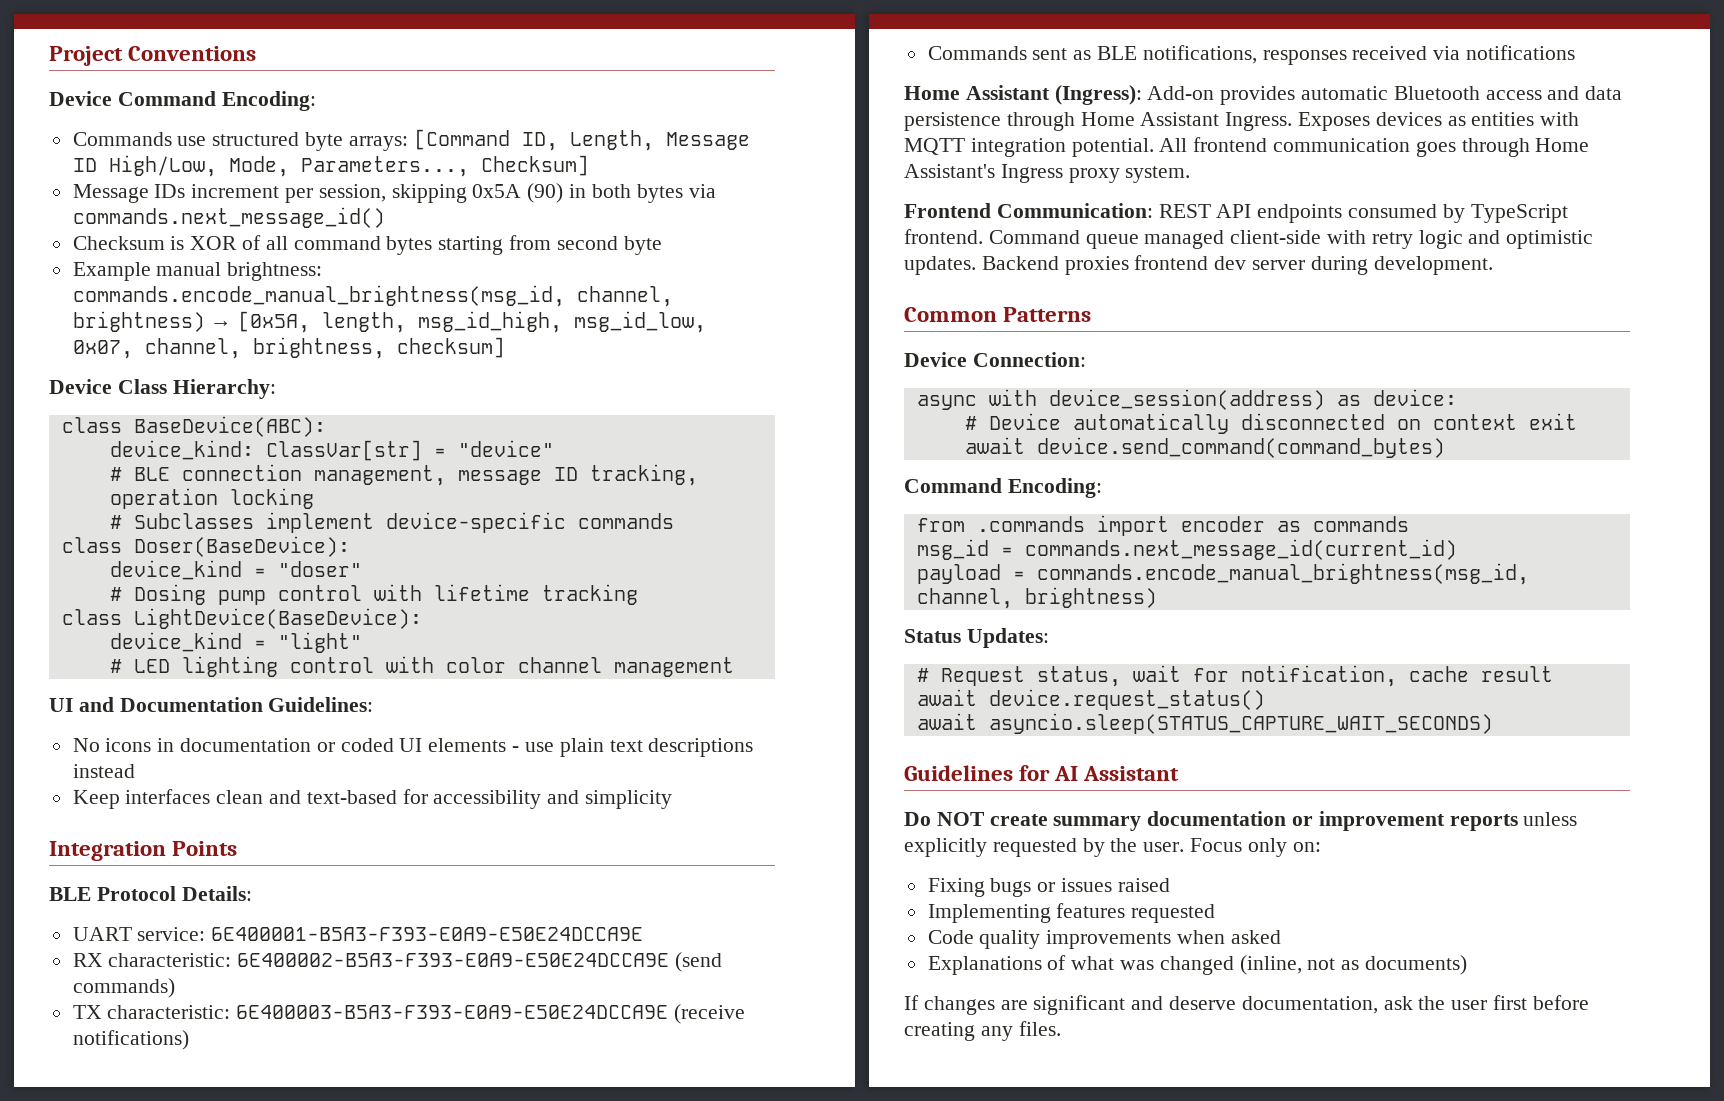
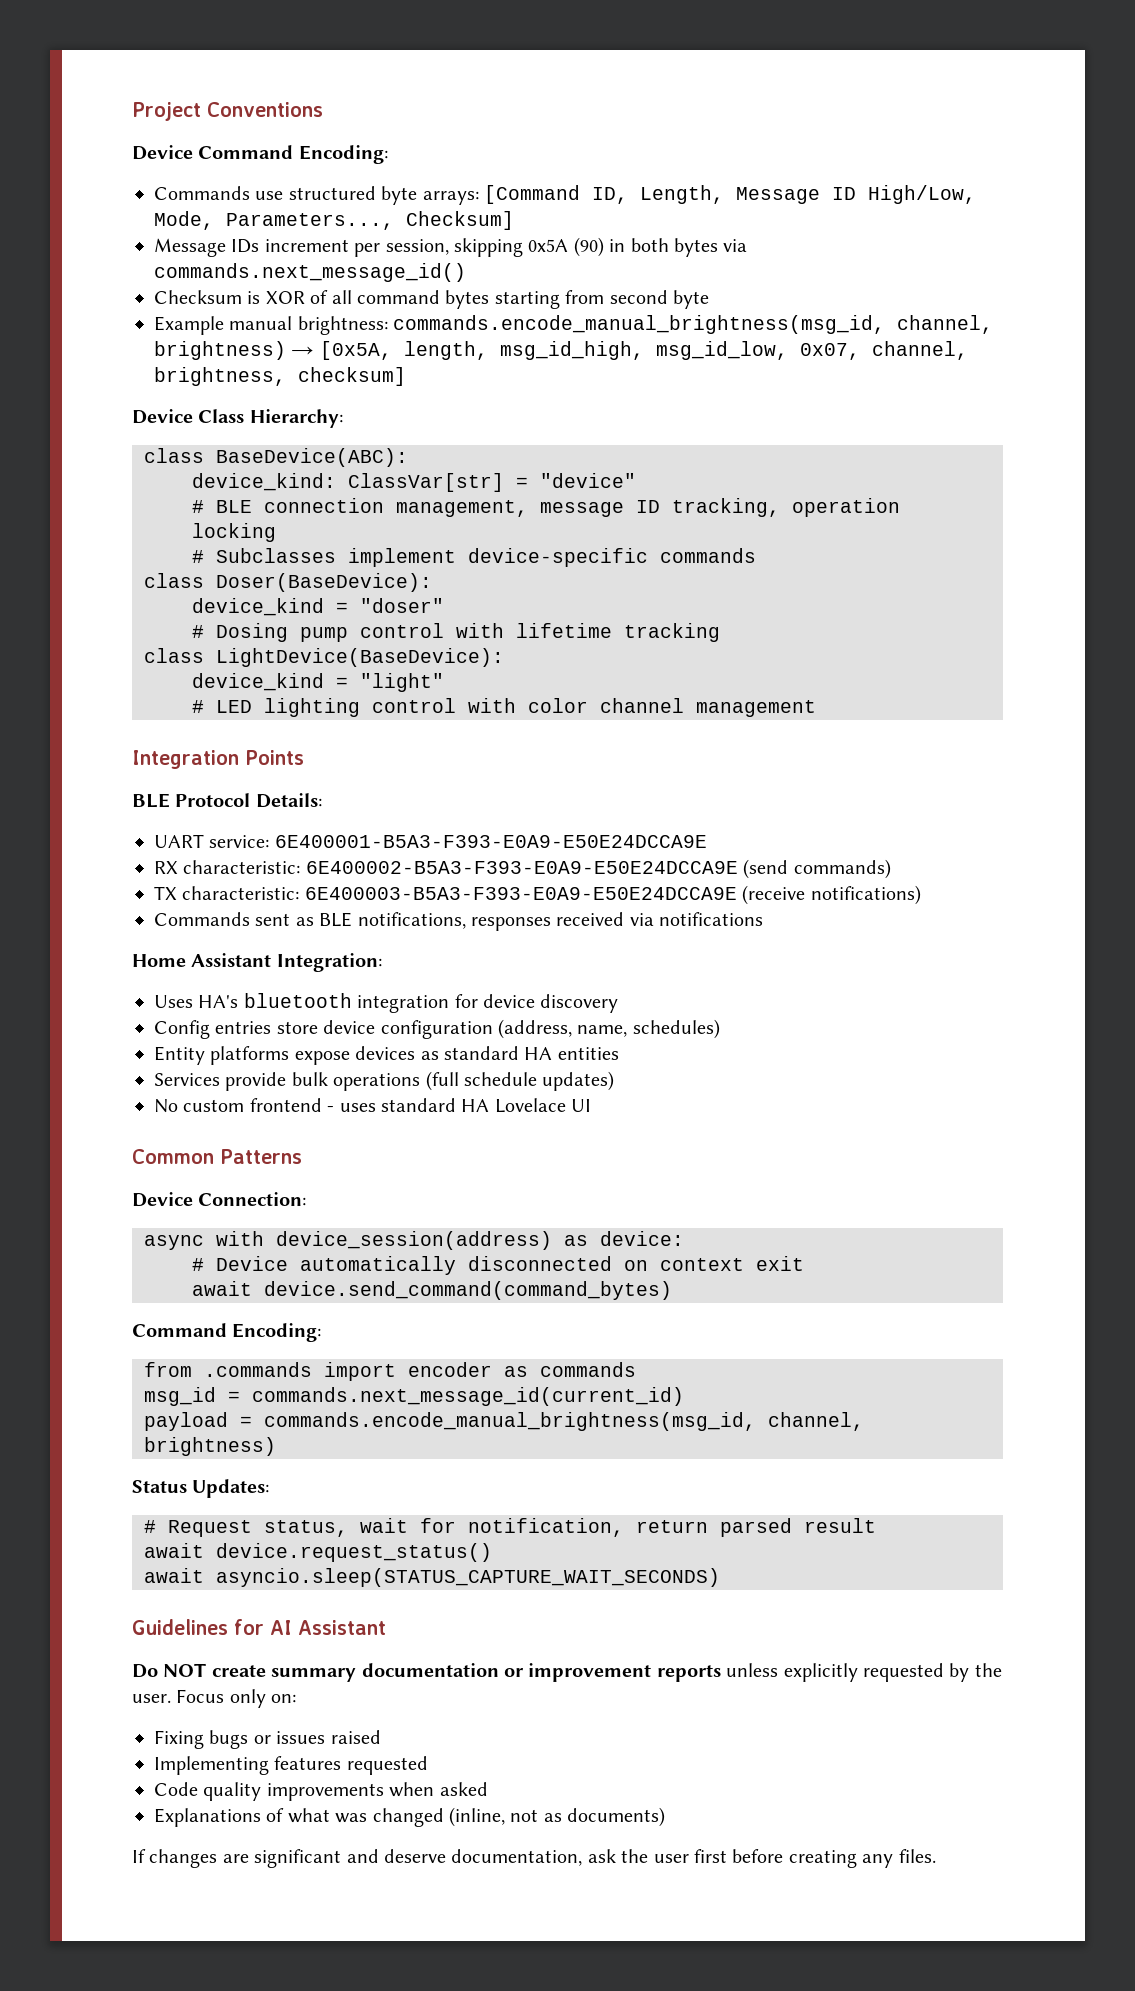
- UI and Documentation Guidelines:
- No icons in documentation or coded UI elements - use plain text descriptions instead
- Keep interfaces clean and text-based for accessibility and simplicity
- Home Assistant (Ingress): Add-on provides automatic Bluetooth access and data persistence through Home Assistant Ingress. Exposes devices as entities with MQTT integration potential. All frontend communication goes through Home Assistant's Ingress proxy system.
- Frontend Communication: REST API endpoints consumed by TypeScript frontend. Command queue managed client-side with retry logic and optimistic updates. Backend proxies frontend dev server during development.
+ Home Assistant Integration:
+ Uses HA's bluetooth integration for device discovery
+ Config entries store device configuration (address, name, schedules)
+ Entity platforms expose devices as standard HA entities
+ Services provide bulk operations (full schedule updates)
+ No custom frontend - uses standard HA Lovelace UI
- # Request status, wait for notification, cache result
+ # Request status, wait for notification, return parsed result

